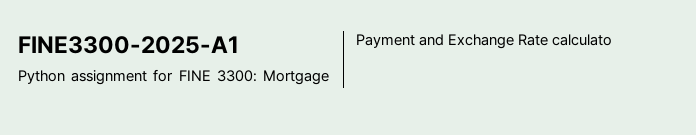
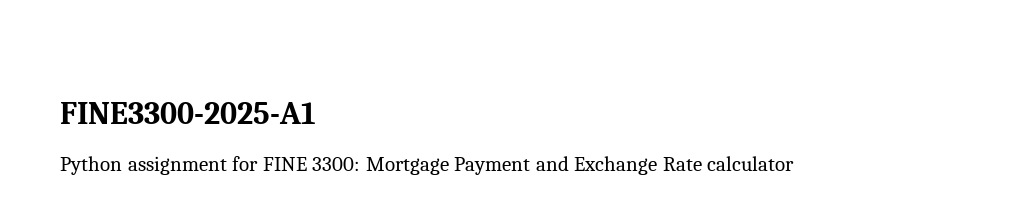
- Python assignment for FINE 3300: Mortgage Payment and Exchange Rate calculato
+ Python assignment for FINE 3300: Mortgage Payment and Exchange Rate calculator

